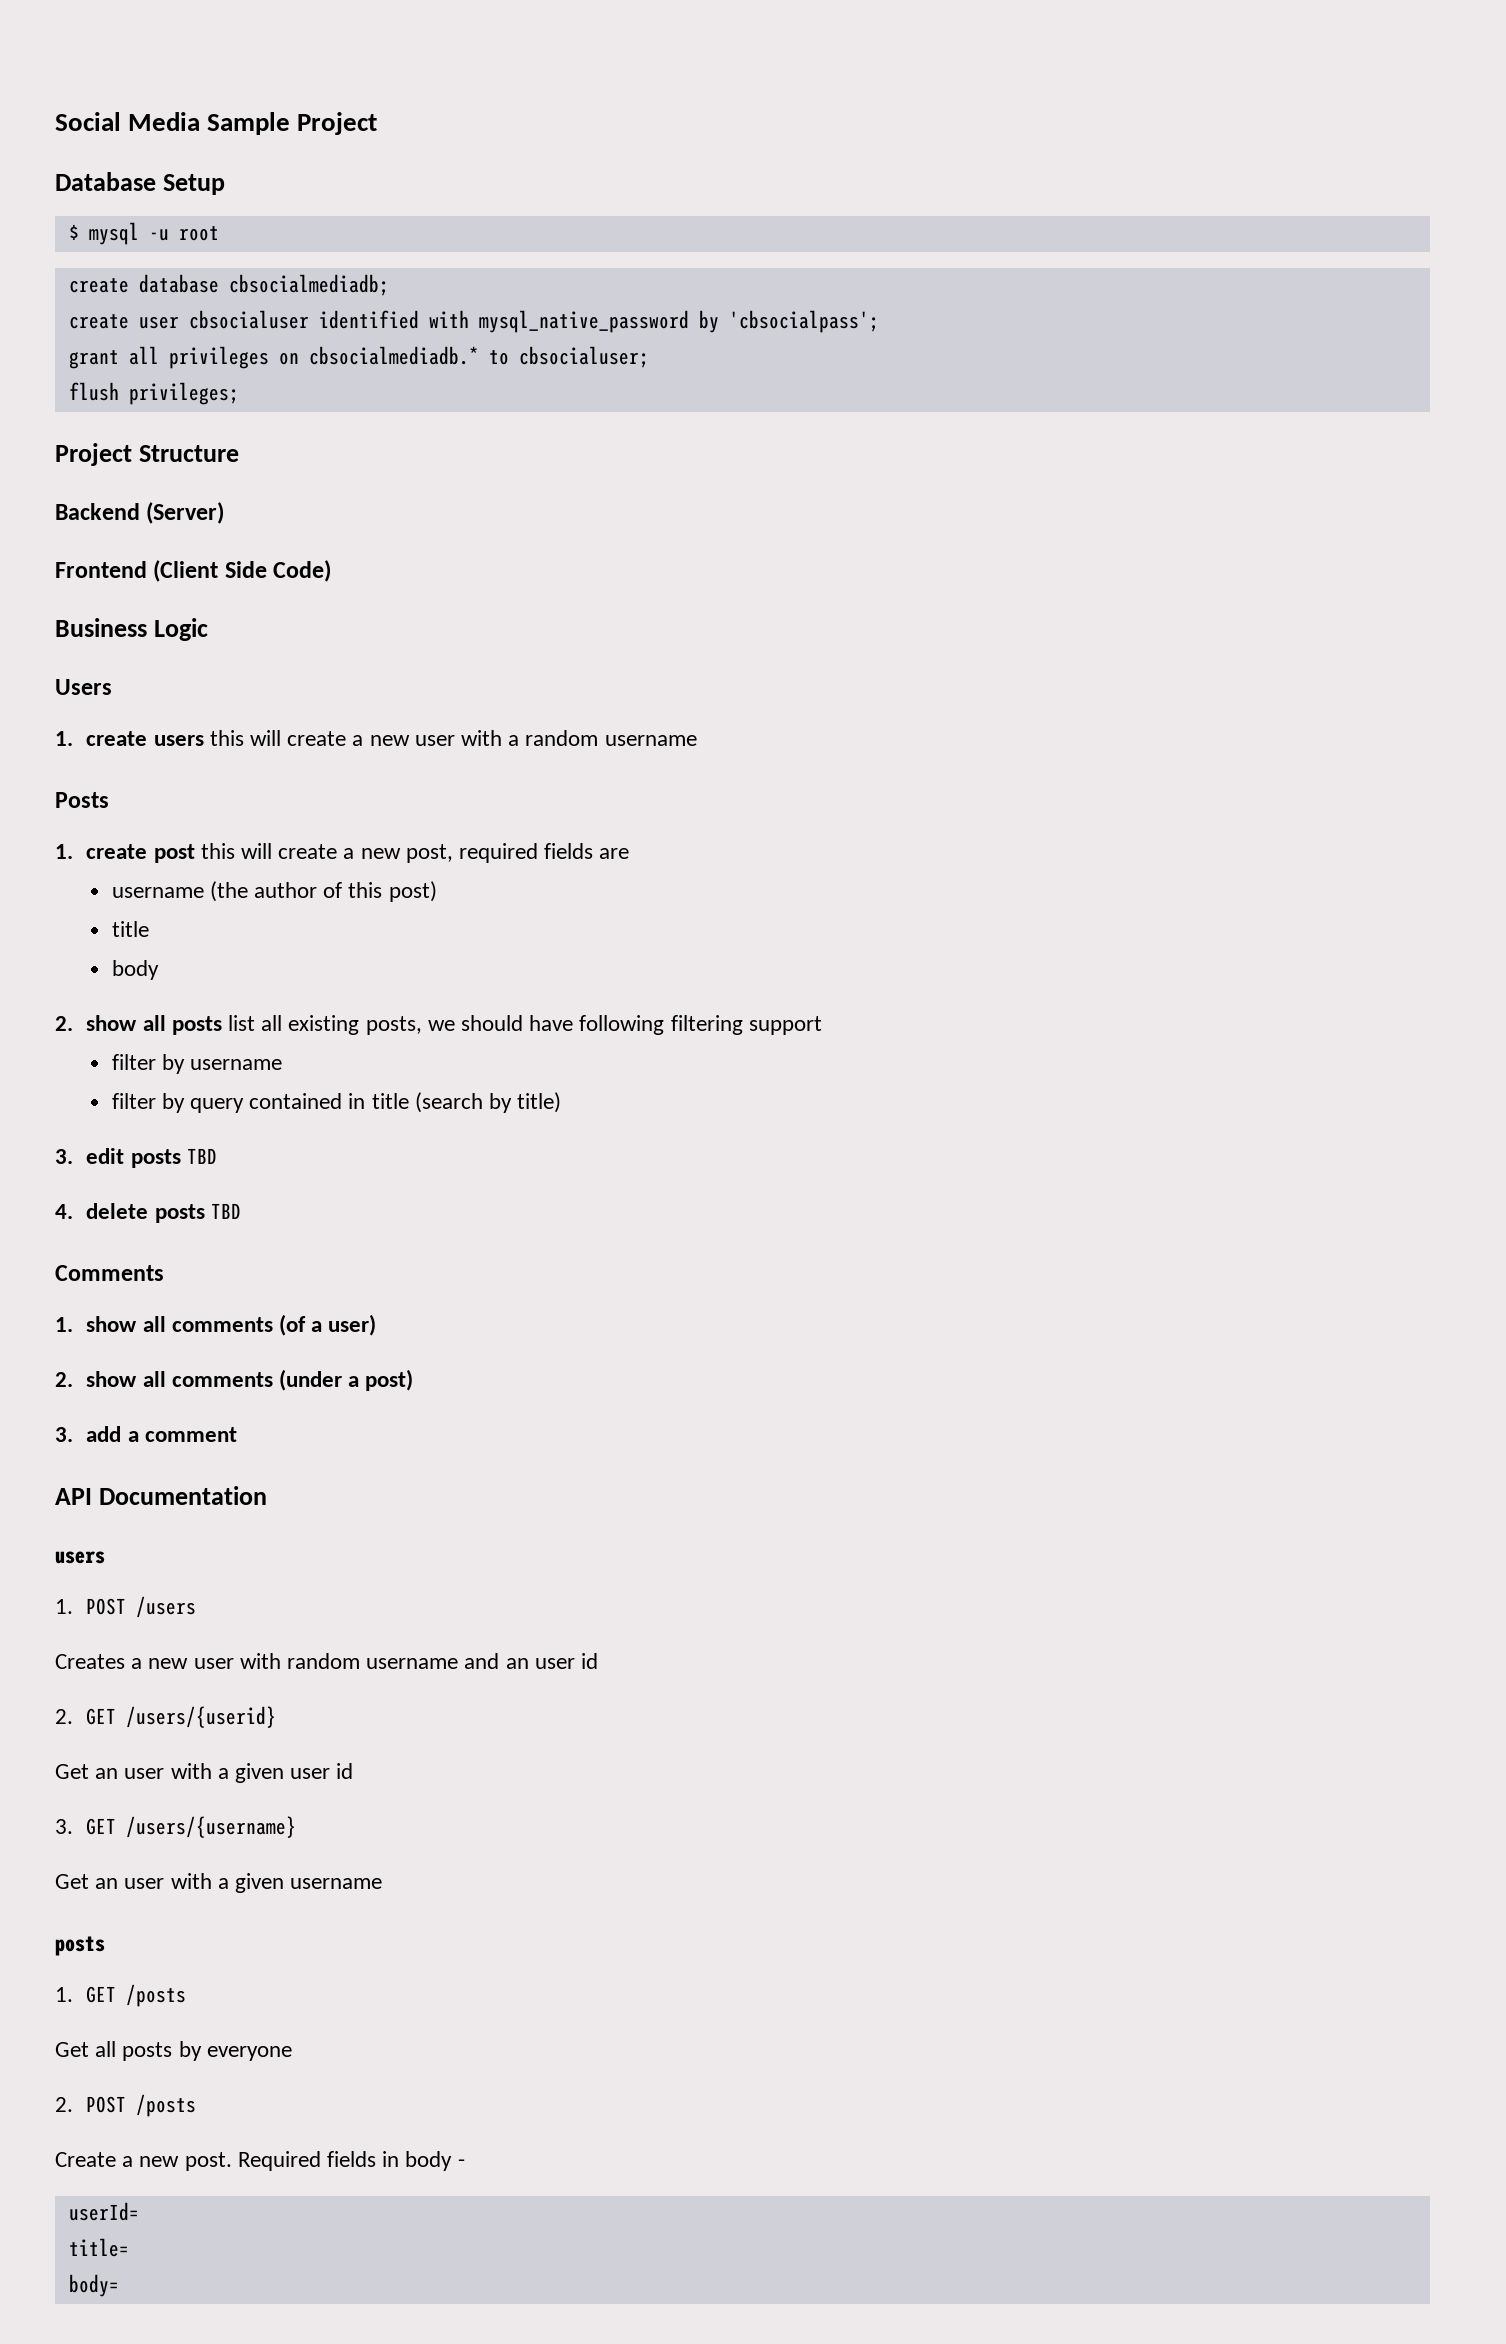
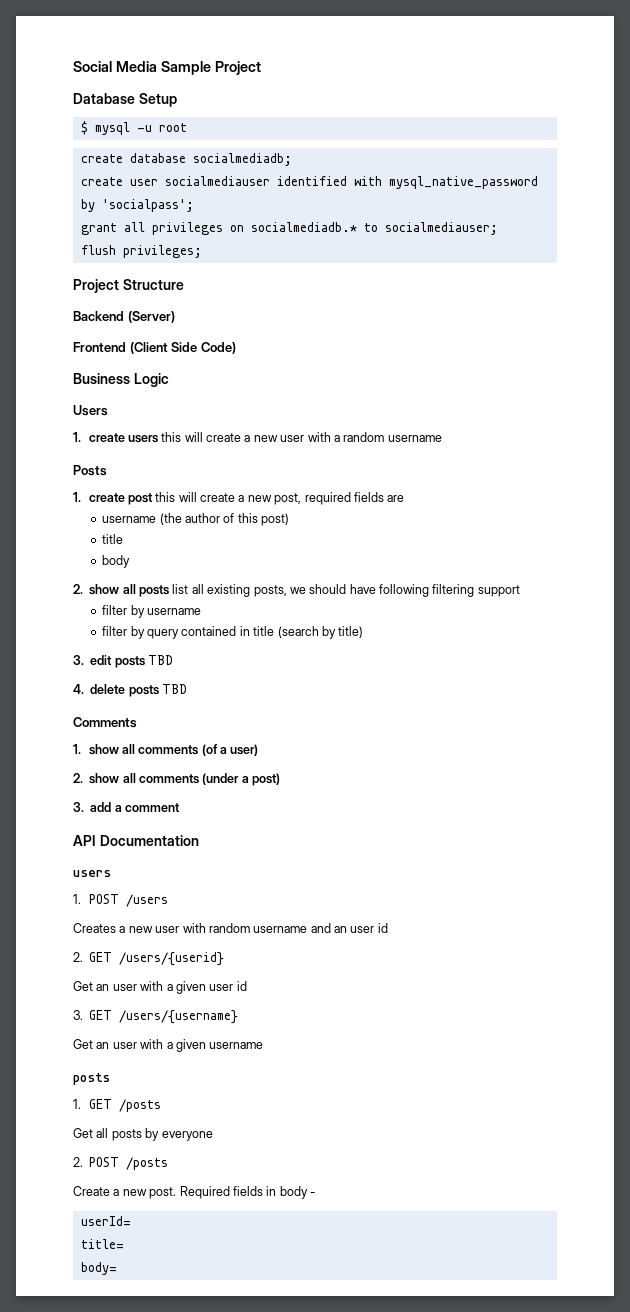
- create database cbsocialmediadb;
+ create database socialmediadb;
- create user cbsocialuser identified with mysql_native_password by 'cbsocialpass';
+ create user socialmediauser identified with mysql_native_password by 'socialpass';
- grant all privileges on cbsocialmediadb.* to cbsocialuser;
+ grant all privileges on socialmediadb.* to socialmediauser;

